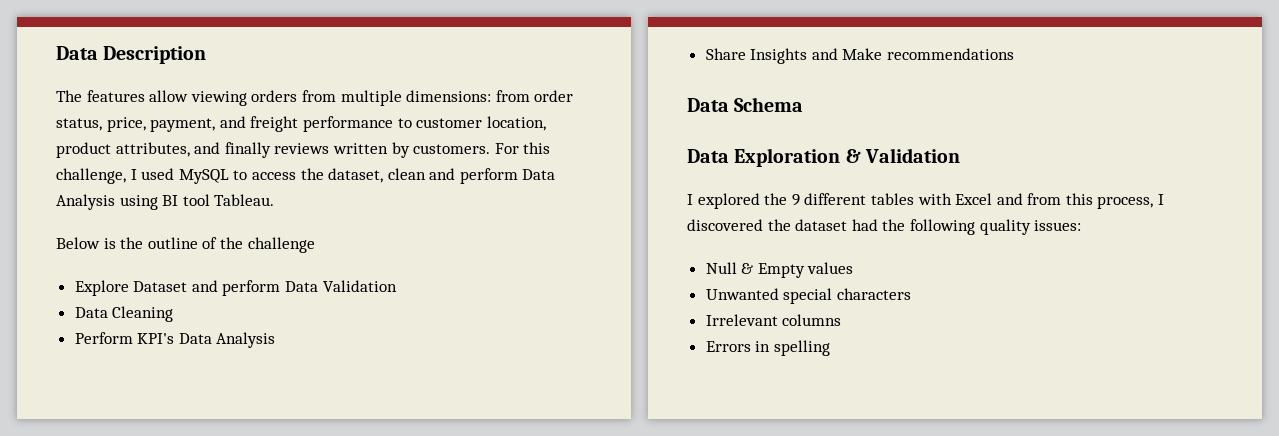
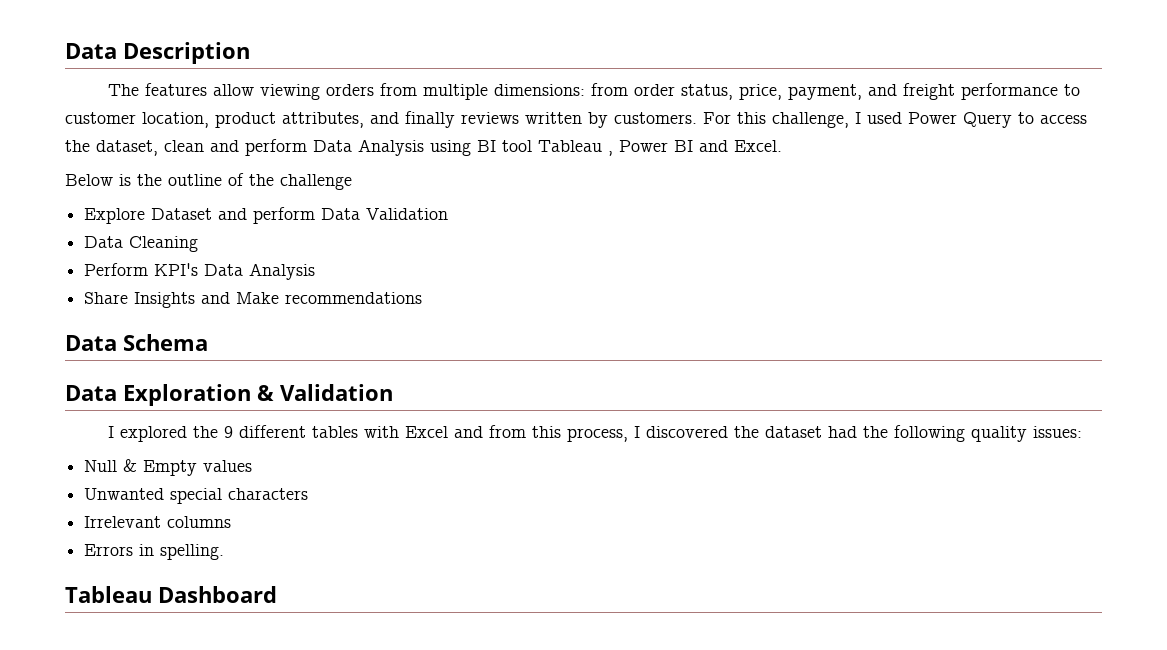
- For this challenge, I used MySQL to access the dataset, clean and perform Data Analysis using BI tool Tableau.
+ For this challenge, I used Power Query to access the dataset, clean and perform Data Analysis using BI tool Tableau , Power BI and Excel.
- Errors in spelling
+ Errors in spelling.
+ Tableau Dashboard

